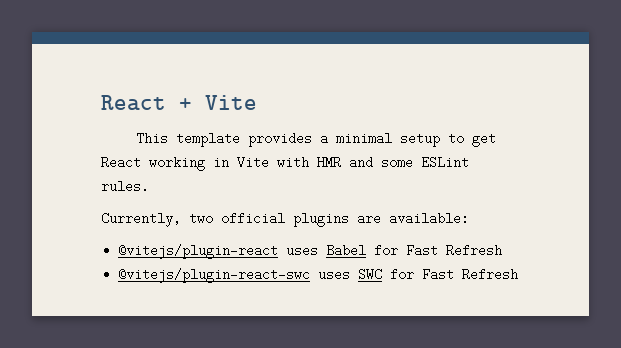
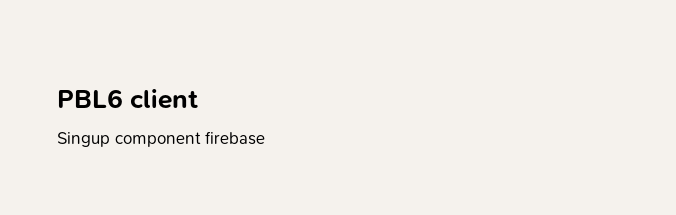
- React + Vite
- This template provides a minimal setup to get React working in Vite with HMR and some ESLint rules.
- Currently, two official plugins are available:
- @vitejs/plugin-react uses Babel for Fast Refresh
- @vitejs/plugin-react-swc uses SWC for Fast Refresh
+ PBL6 client
+ Singup component firebase

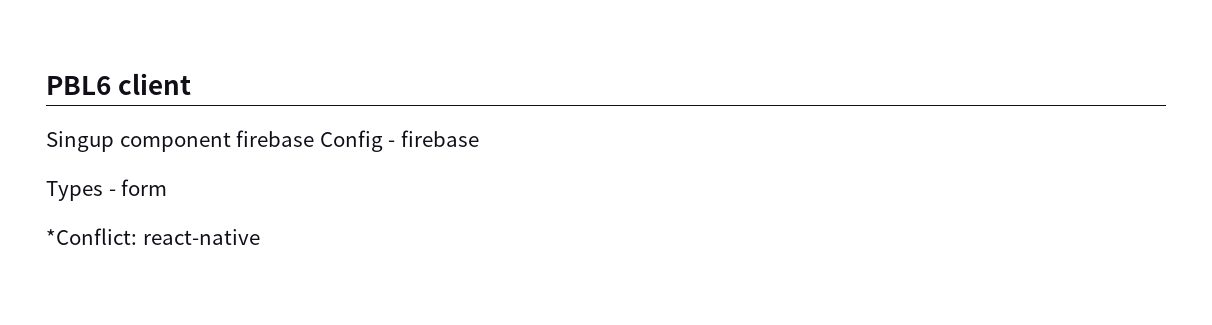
- Singup component firebase
+ Singup component firebase Config - firebase
+ Types - form
+ *Conflict: react-native

